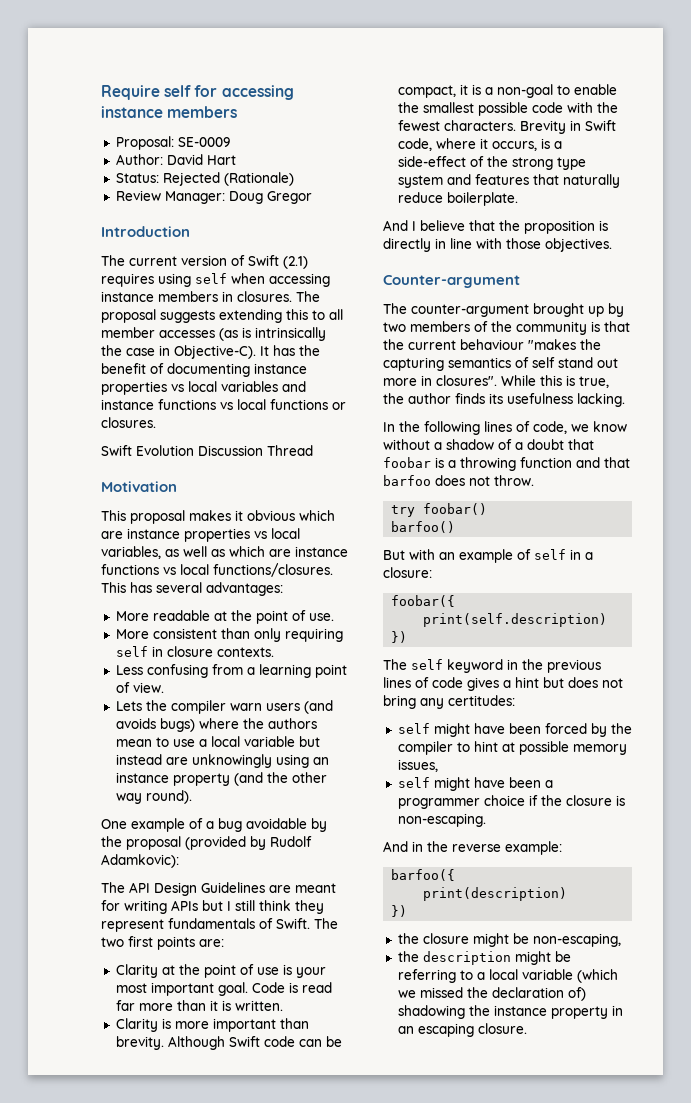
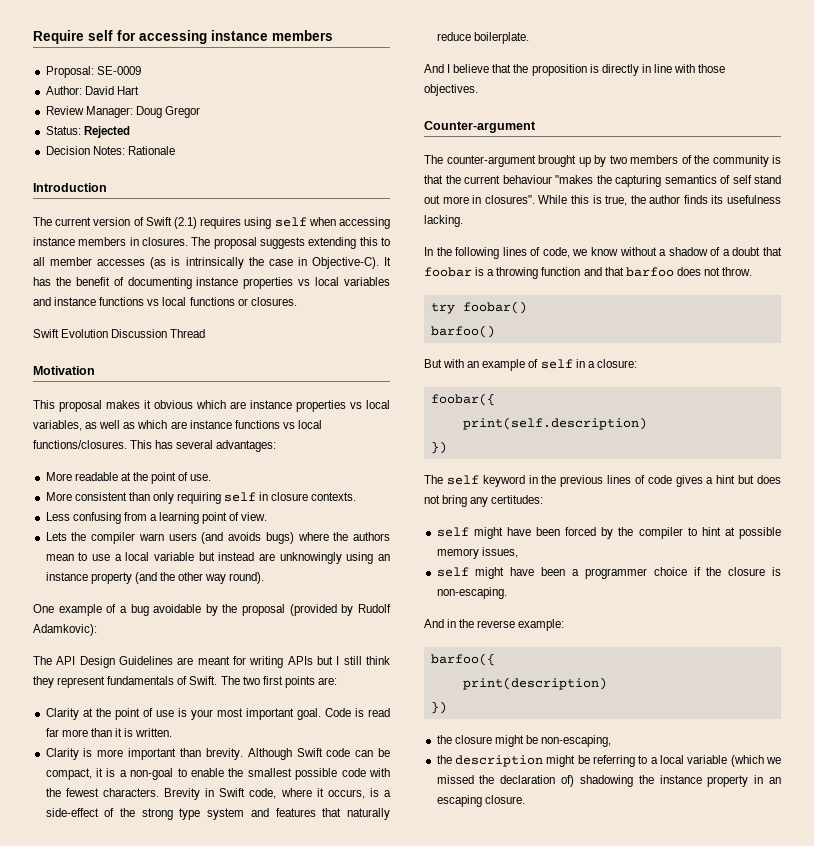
- Status: Rejected (Rationale)
+ Status: Rejected
+ Decision Notes: Rationale

